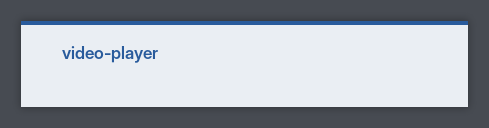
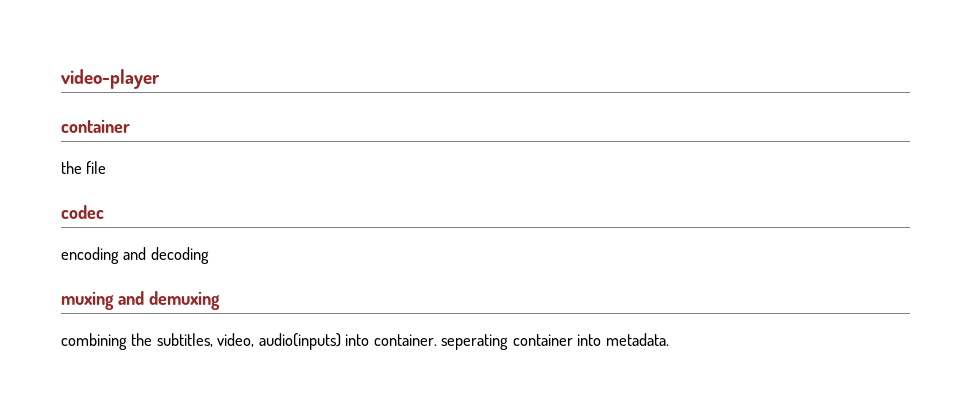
  video-player
+ container
+ the file
+ codec
+ encoding and decoding
+ muxing and demuxing
+ combining the subtitles, video, audio(inputs) into container. seperating container into metadata.

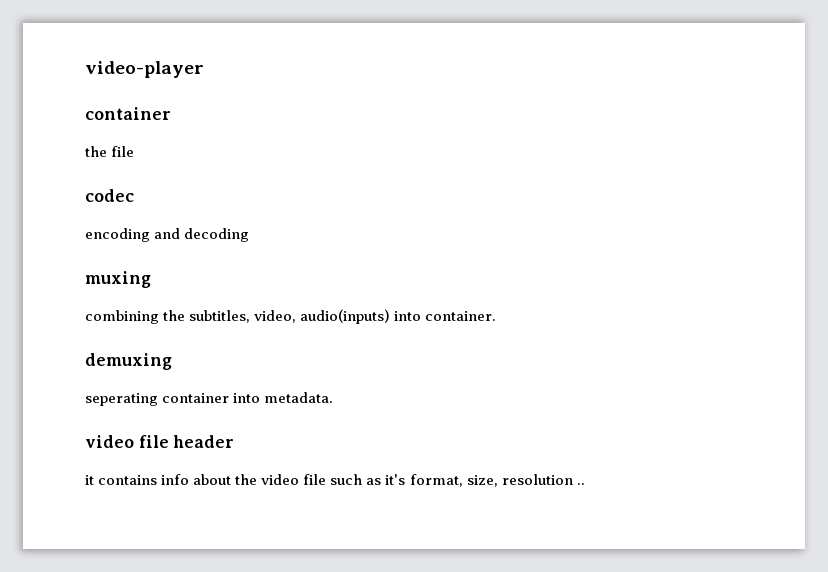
- muxing and demuxing
+ muxing
- combining the subtitles, video, audio(inputs) into container. seperating container into metadata.
+ combining the subtitles, video, audio(inputs) into container.
+ demuxing
+ seperating container into metadata.
+ video file header
+ it contains info about the video file such as it's format, size, resolution ..

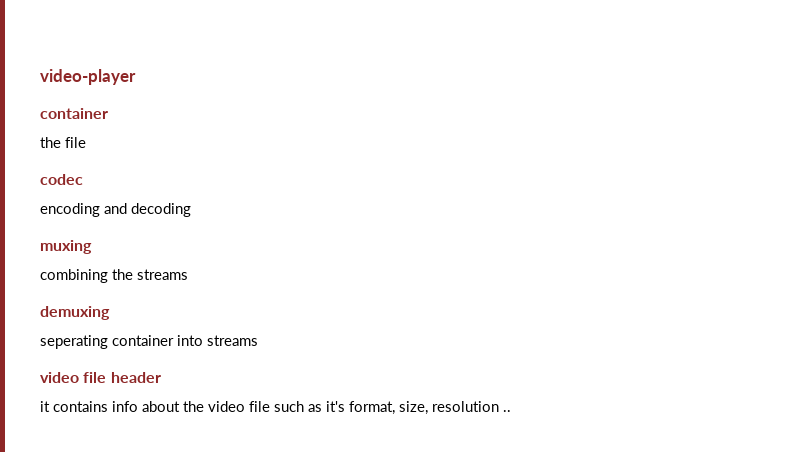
- combining the subtitles, video, audio(inputs) into container.
+ combining the streams
- seperating container into metadata.
+ seperating container into streams

